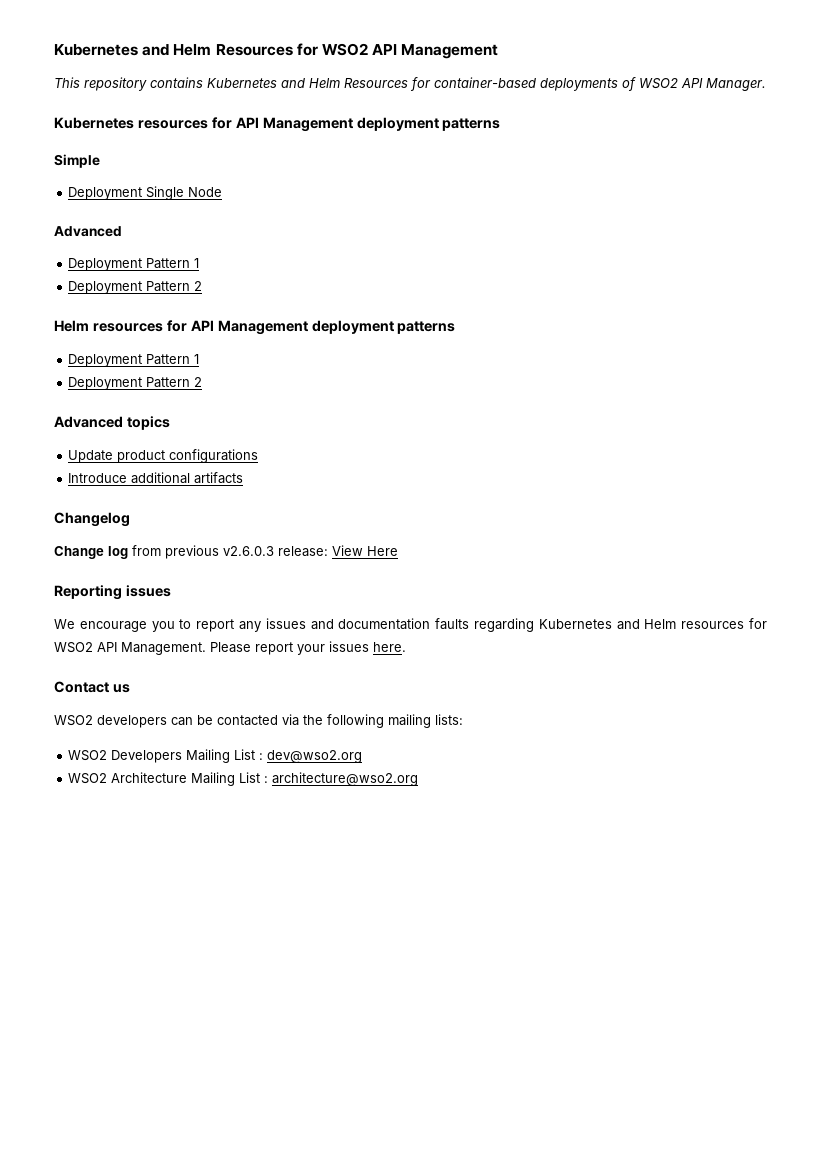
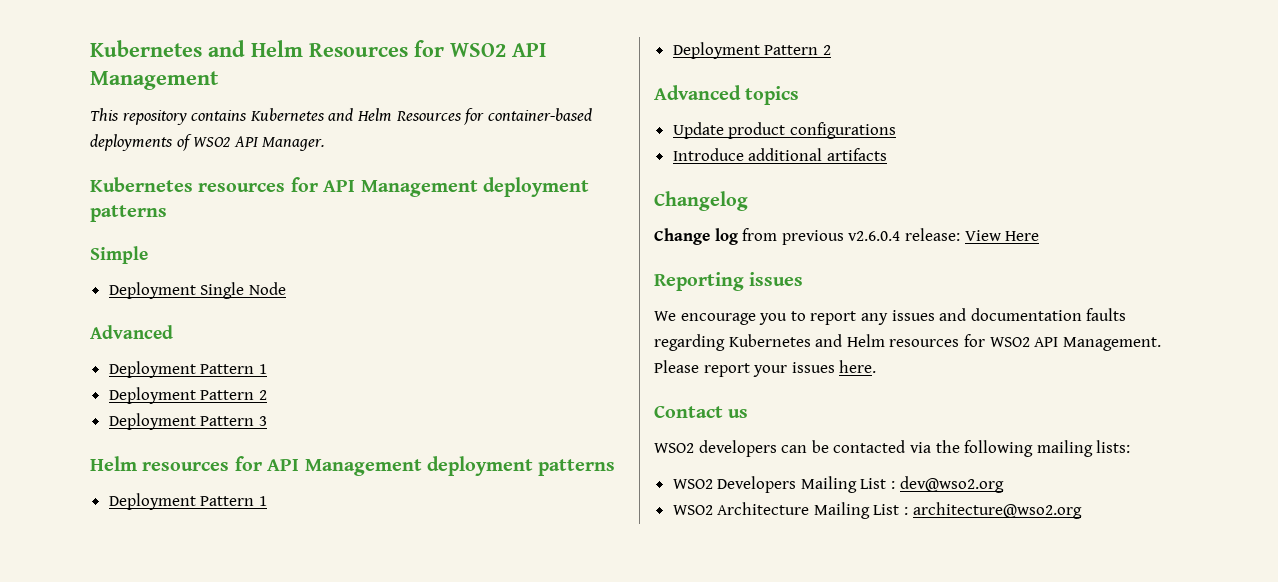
+ Deployment Pattern 3
- Change log from previous v2.6.0.3 release: View Here
+ Change log from previous v2.6.0.4 release: View Here

